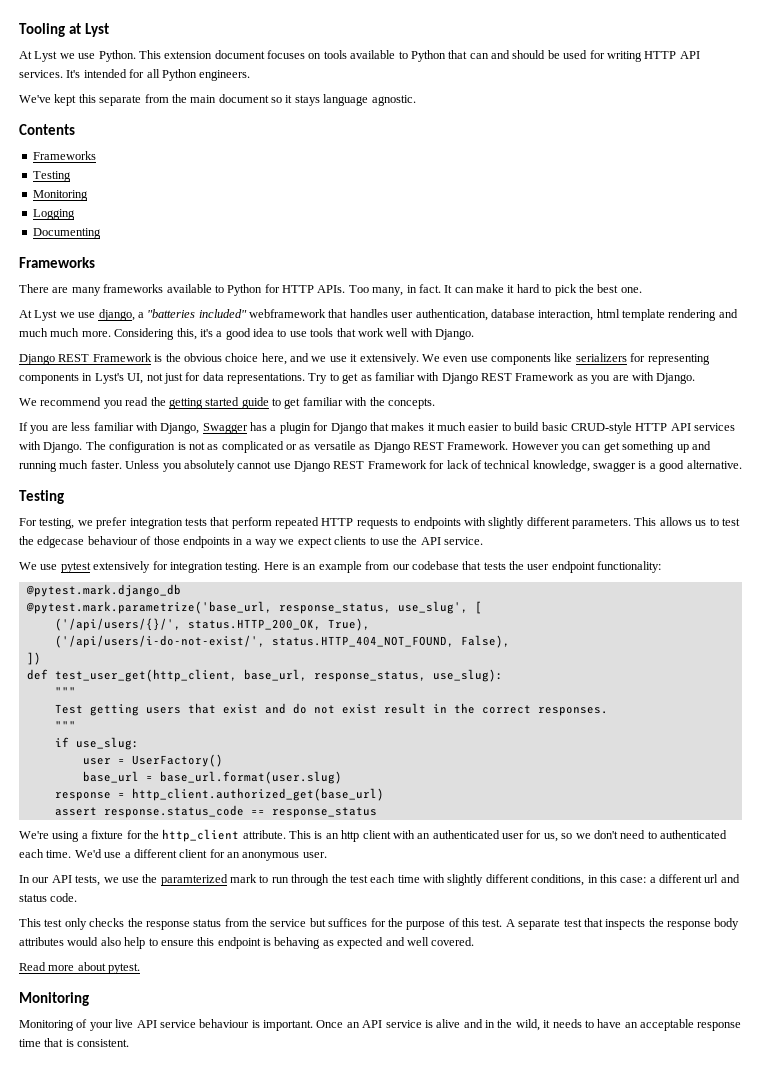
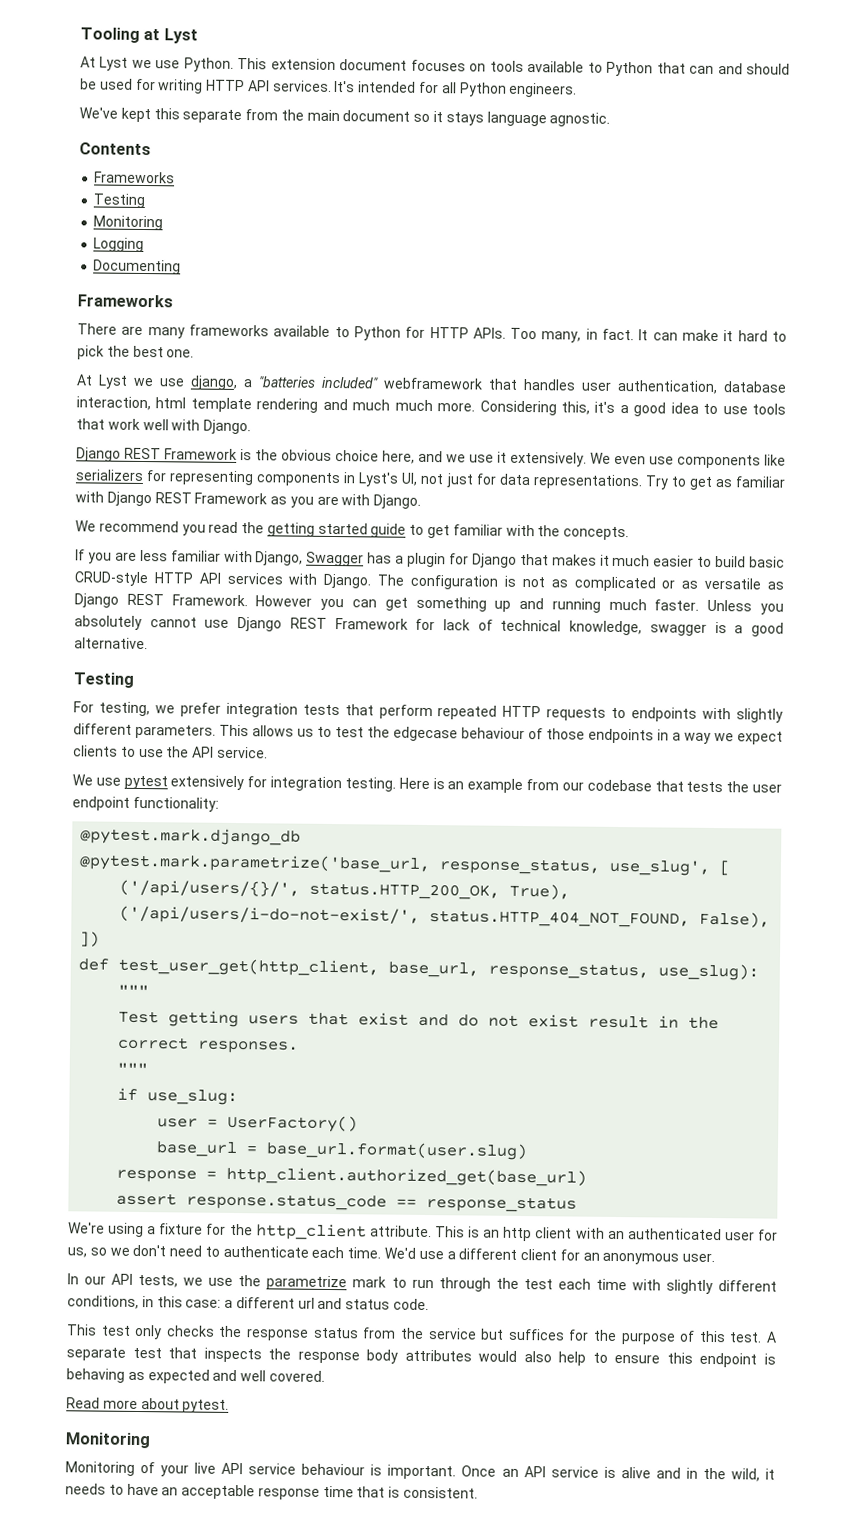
- This is an http client with an authenticated user for us, so we don't need to authenticated each time.
+ This is an http client with an authenticated user for us, so we don't need to authenticate each time.
- In our API tests, we use the paramterized mark to run through the test each time with slightly different conditions, in this case: a different url and status code.
+ In our API tests, we use the parametrize mark to run through the test each time with slightly different conditions, in this case: a different url and status code.

